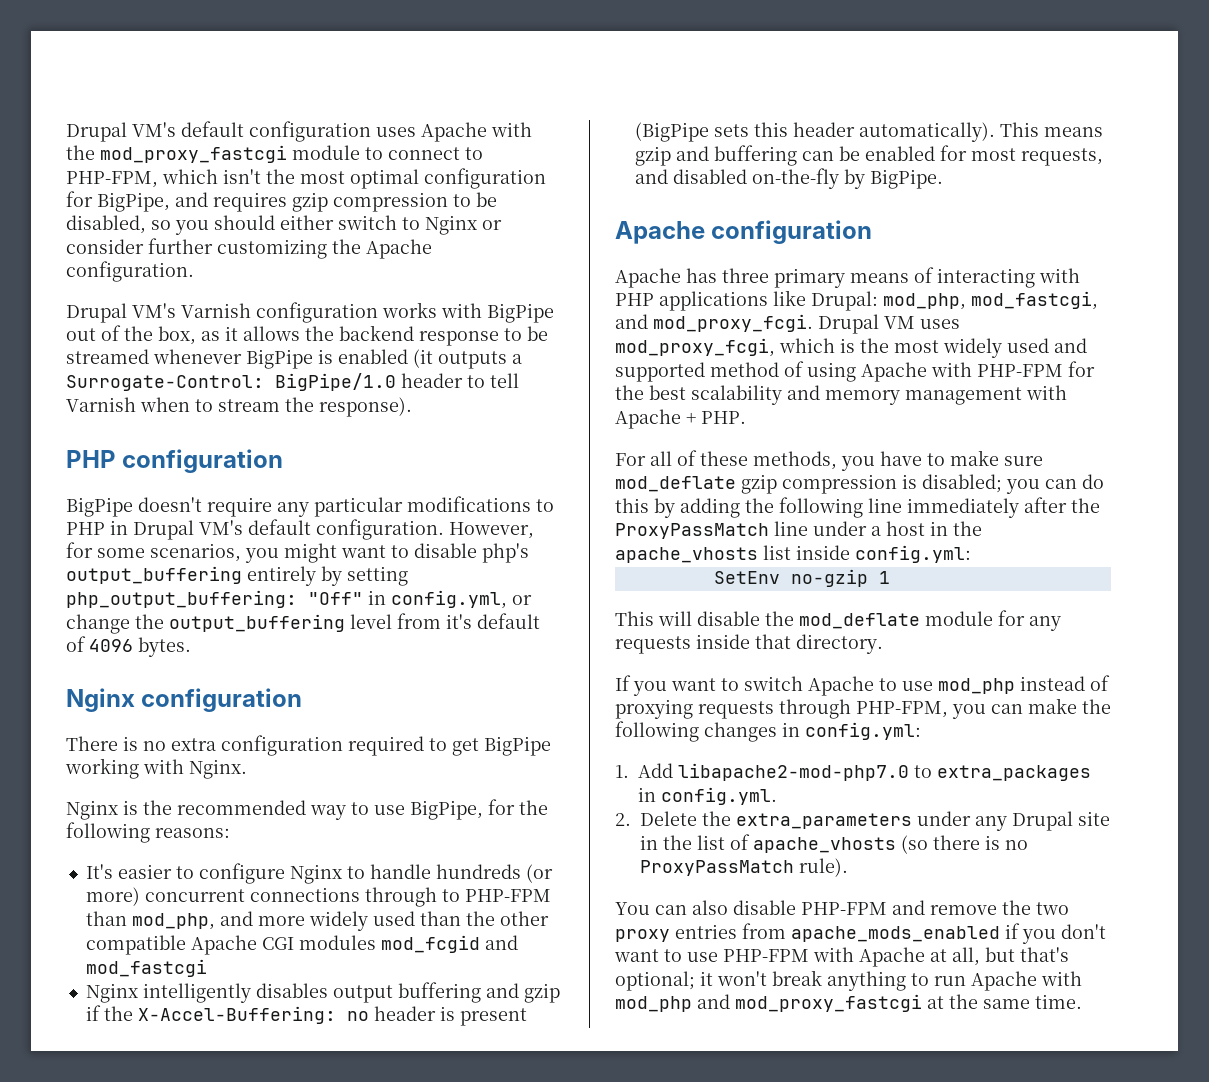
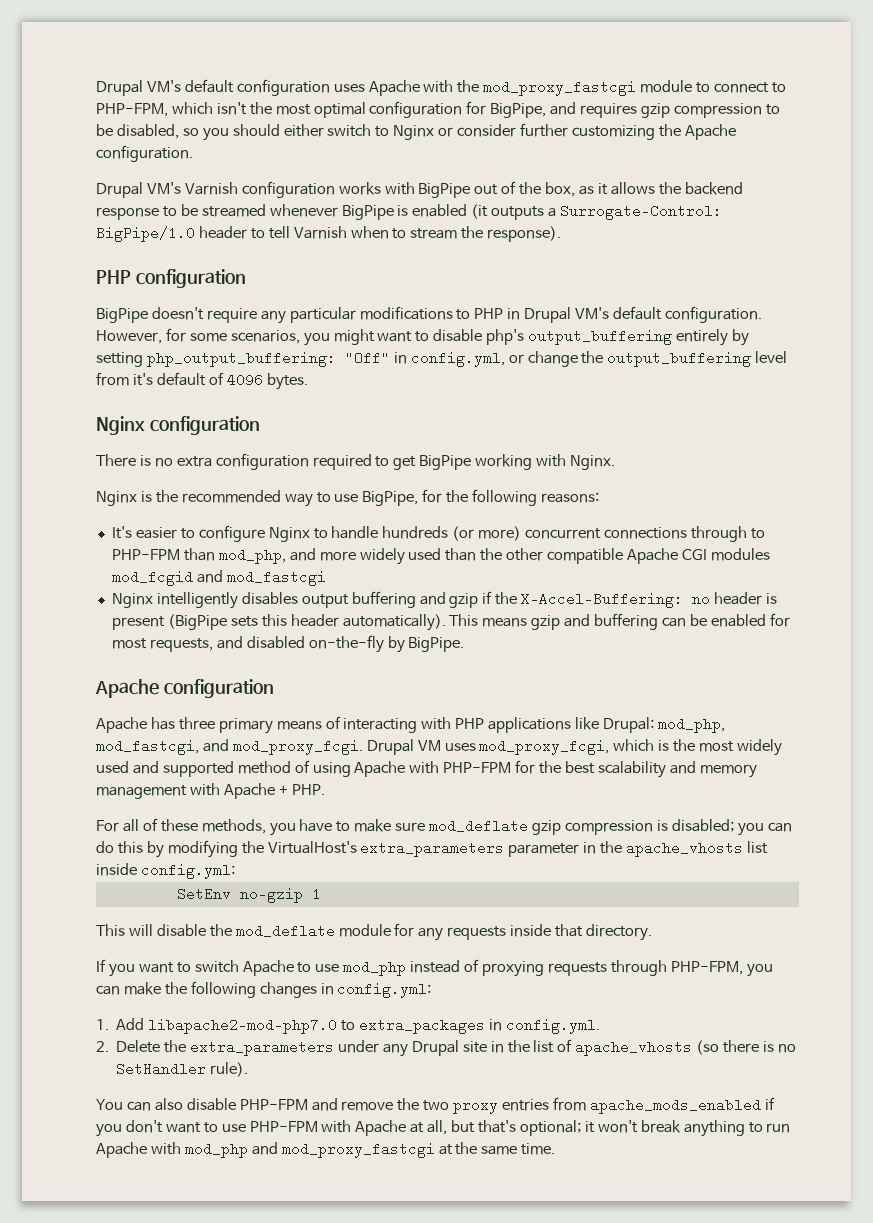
- For all of these methods, you have to make sure mod_deflate gzip compression is disabled; you can do this by adding the following line immediately after the ProxyPassMatch line under a host in the apache_vhosts list inside config.yml:
+ For all of these methods, you have to make sure mod_deflate gzip compression is disabled; you can do this by modifying the VirtualHost's extra_parameters parameter in the apache_vhosts list inside config.yml:
- 2. Delete the extra_parameters under any Drupal site in the list of apache_vhosts (so there is no ProxyPassMatch rule).
+ 2. Delete the extra_parameters under any Drupal site in the list of apache_vhosts (so there is no SetHandler rule).

